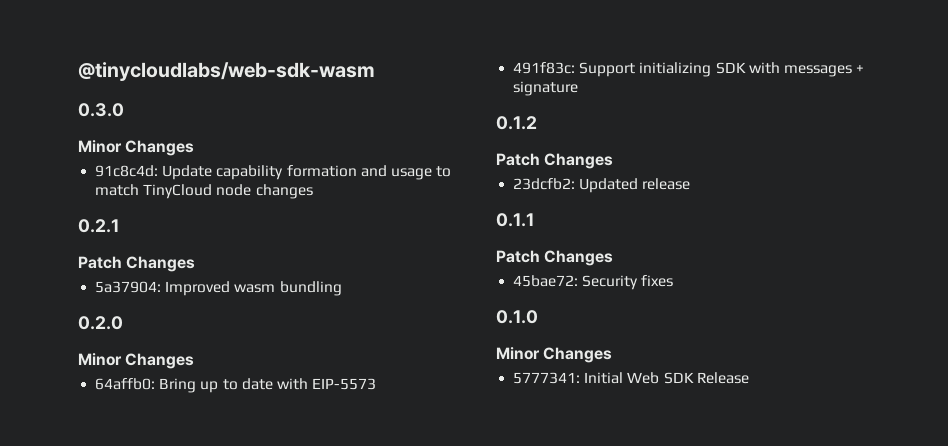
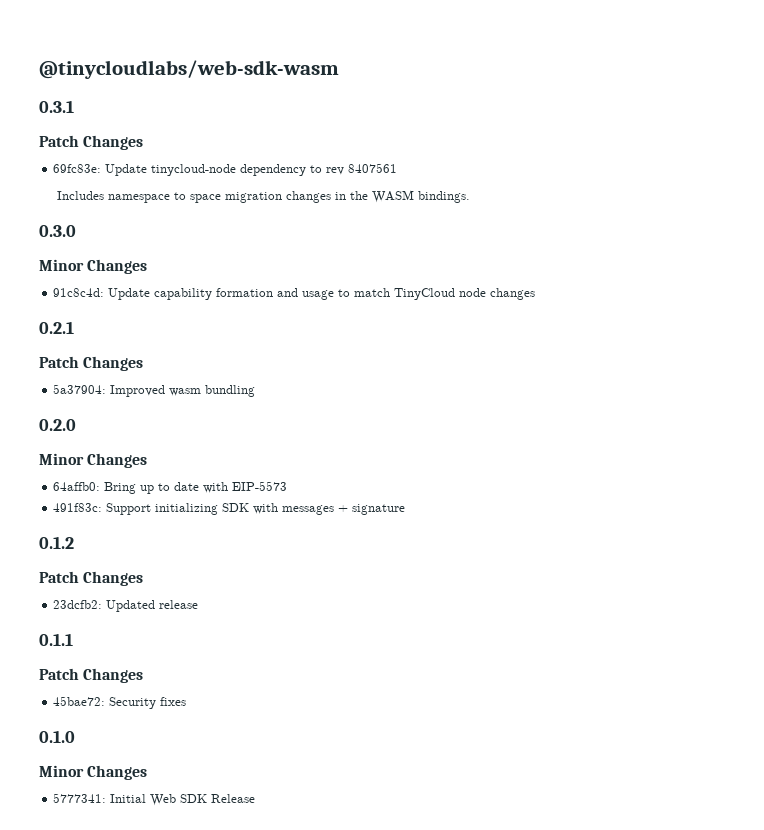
+ 0.3.1
+ Patch Changes
+ 69fc83e: Update tinycloud-node dependency to rev 8407561
+ Includes namespace to space migration changes in the WASM bindings.

